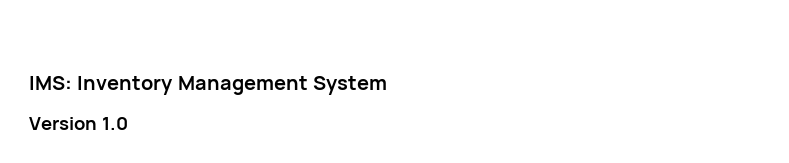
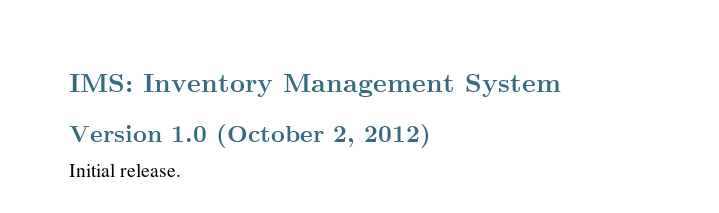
- Version 1.0
+ Version 1.0 (October 2, 2012)
+ Initial release.

